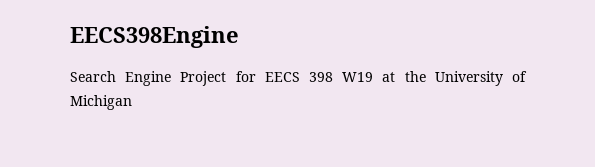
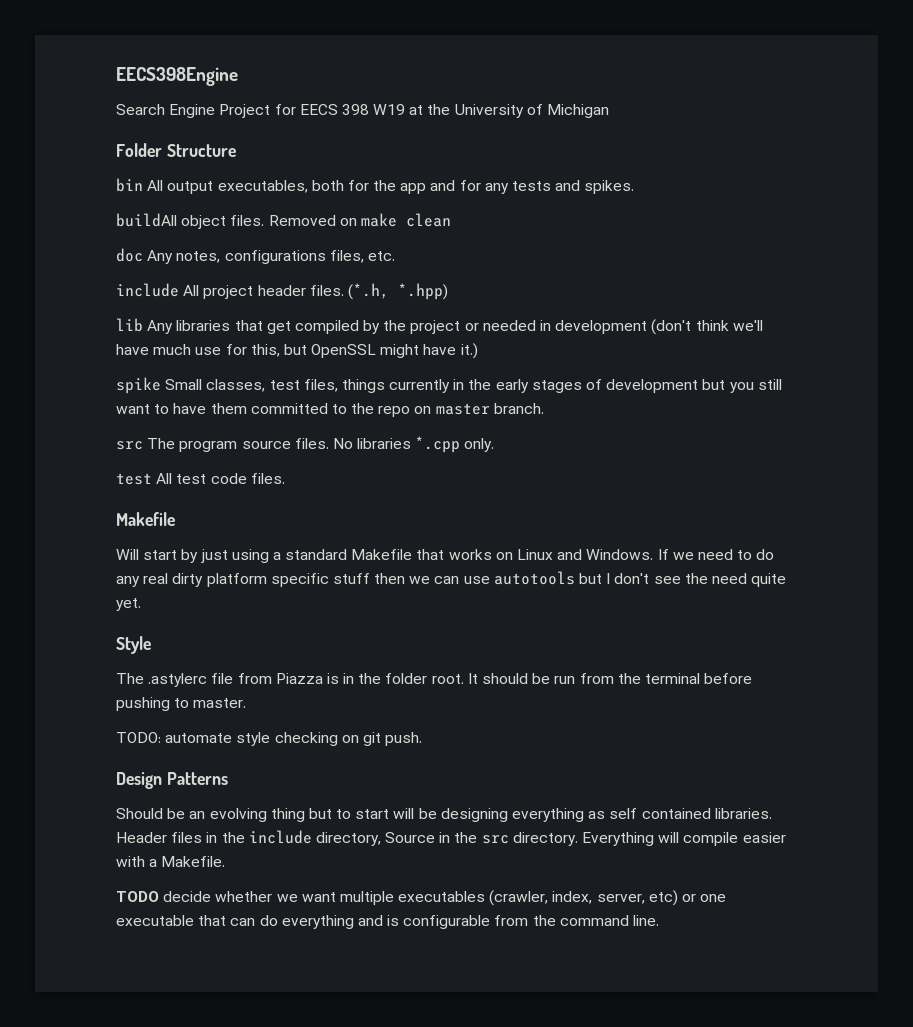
+ Folder Structure
+ bin All output executables, both for the app and for any tests and spikes.
+ buildAll object files. Removed on make clean
+ doc Any notes, configurations files, etc.
+ include All project header files. (*.h, *.hpp)
+ lib Any libraries that get compiled by the project or needed in development (don't think we'll have much use for this, but OpenSSL might have it.)
+ spike Small classes, test files, things currently in the early stages of development but you still want to have them committed to the repo on master branch.
+ src The program source files. No libraries *.cpp only.
+ test All test code files.
+ Makefile
+ Will start by just using a standard Makefile that works on Linux and Windows. If we need to do any real dirty platform specific stuff then we can use autotools but I don't see the need quite yet.
+ Style
+ The .astylerc file from Piazza is in the folder root. It should be run from the terminal before pushing to master.
+ TODO: automate style checking on git push.
+ Design Patterns
+ Should be an evolving thing but to start will be designing everything as self contained libraries. Header files in the include directory, Source in the src directory. Everything will compile easier with a Makefile.
+ TODO decide whether we want multiple executables (crawler, index, server, etc) or one executable that can do everything and is configurable from the command line.

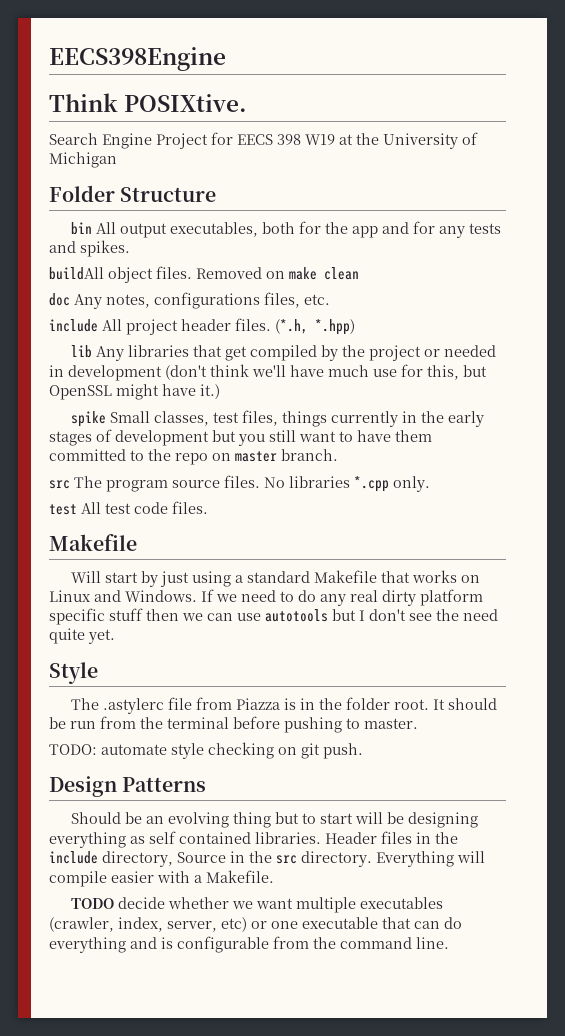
+ Think POSIXtive.

